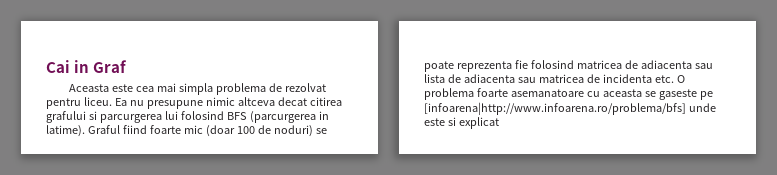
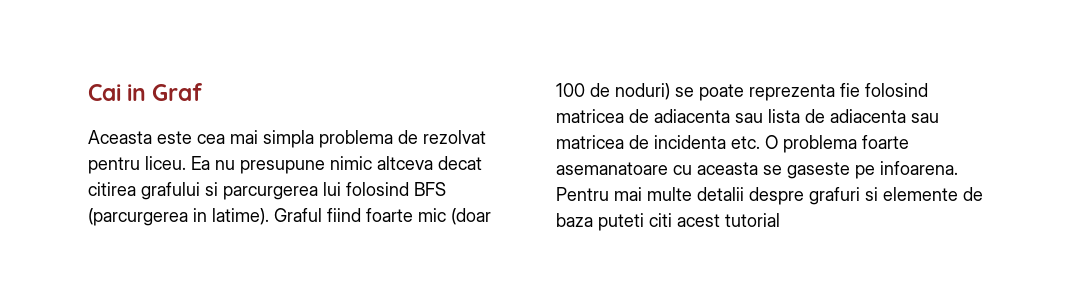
- Graful fiind foarte mic (doar 100 de noduri) se poate reprezenta fie folosind matricea de adiacenta sau lista de adiacenta sau matricea de incidenta etc. O problema foarte asemanatoare cu aceasta se gaseste pe [infoarena|http://www.infoarena.ro/problema/bfs] unde este si explicat
+ Graful fiind foarte mic (doar 100 de noduri) se poate reprezenta fie folosind matricea de adiacenta sau lista de adiacenta sau matricea de incidenta etc. O problema foarte asemanatoare cu aceasta se gaseste pe infoarena. Pentru mai multe detalii despre grafuri si elemente de baza puteti citi acest tutorial

